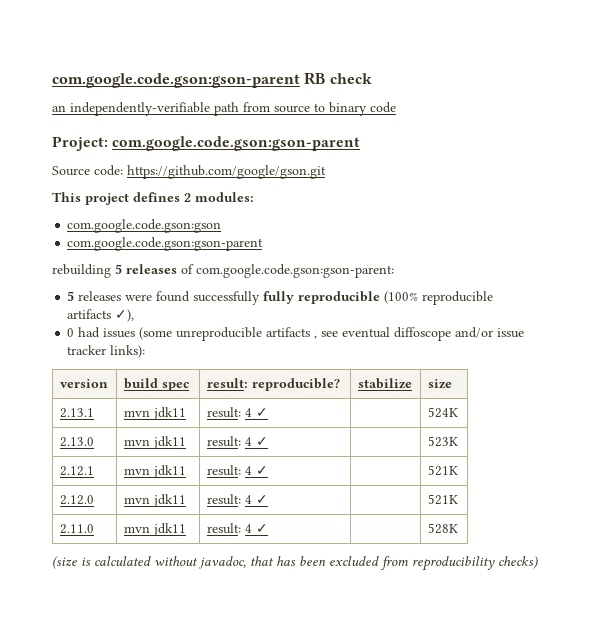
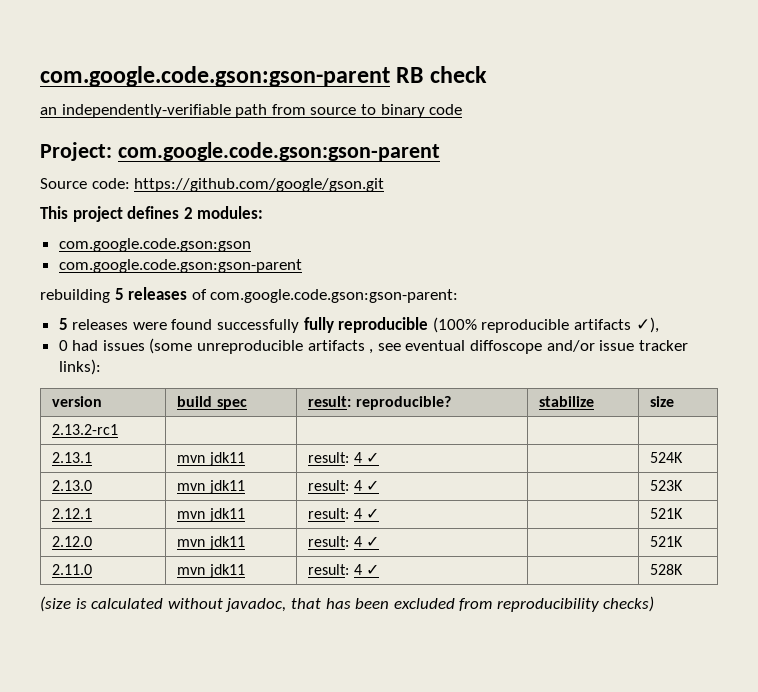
+ 2.13.2-rc1 | | | |

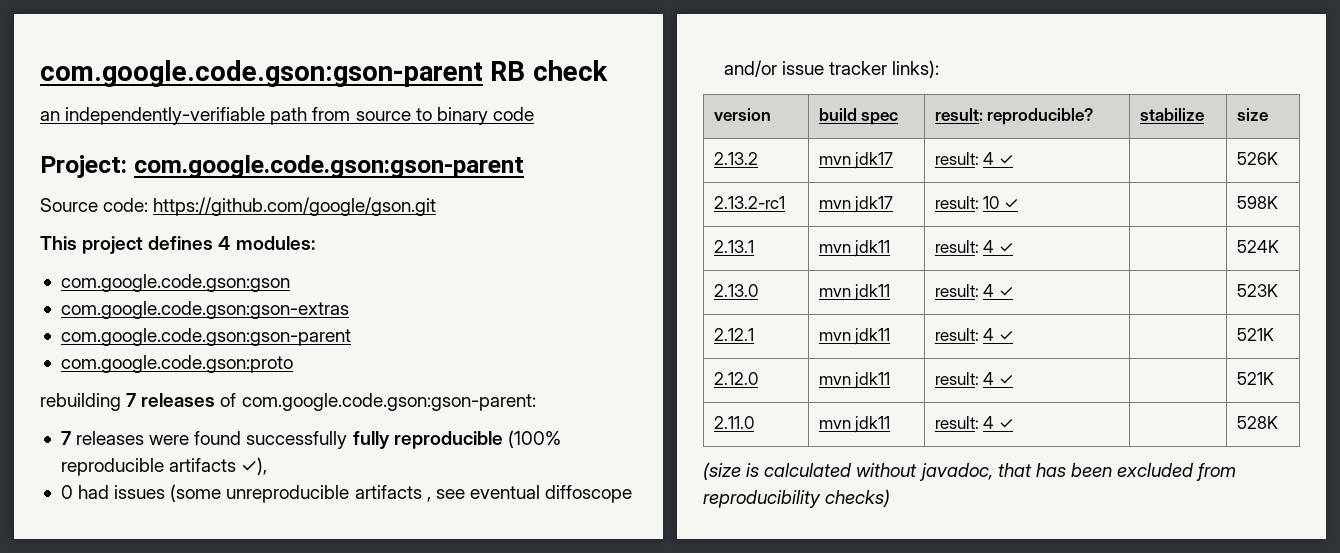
- This project defines 2 modules:
+ This project defines 4 modules:
  com.google.code.gson:gson
+ com.google.code.gson:gson-extras
  com.google.code.gson:gson-parent
+ com.google.code.gson:proto
- rebuilding 5 releases of com.google.code.gson:gson-parent:
+ rebuilding 7 releases of com.google.code.gson:gson-parent:
- 5 releases were found successfully fully reproducible (100% reproducible artifacts ✓),
+ 7 releases were found successfully fully reproducible (100% reproducible artifacts ✓),
- 2.13.2-rc1 | | | |
+ 2.13.2 | mvn jdk17 | result: 4 ✓ | | 526K
+ 2.13.2-rc1 | mvn jdk17 | result: 10 ✓ | | 598K

